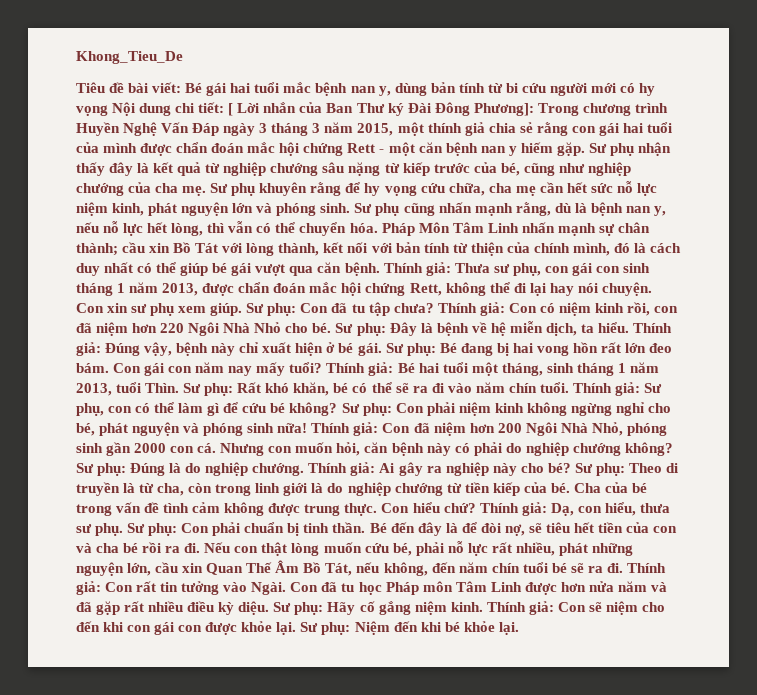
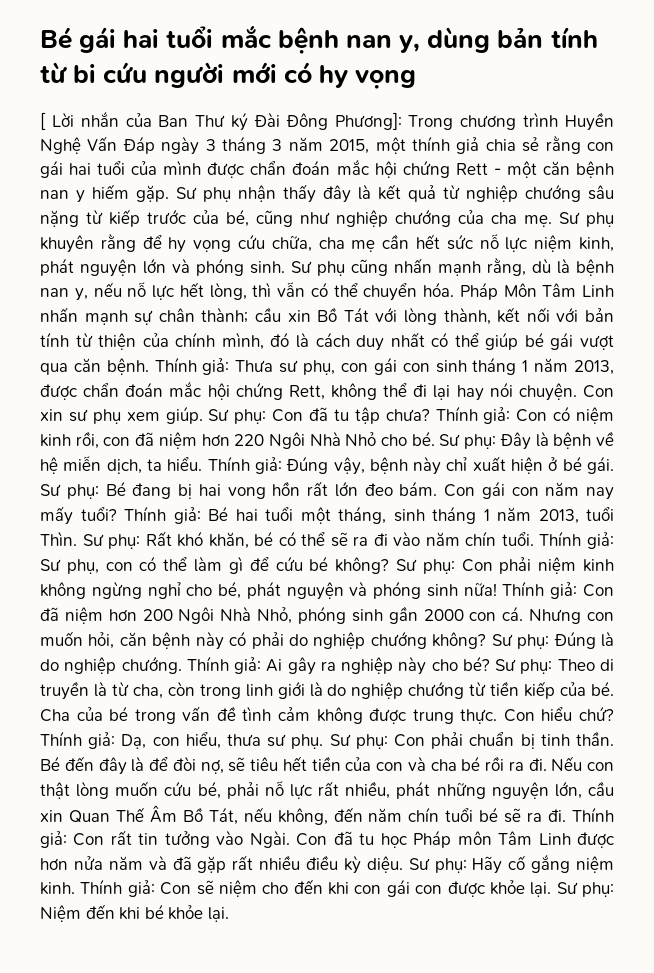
- Khong_Tieu_De
- Tiêu đề bài viết: Bé gái hai tuổi mắc bệnh nan y, dùng bản tính từ bi cứu người mới có hy vọng Nội dung chi tiết: [ Lời nhắn của Ban Thư ký Đài Đông Phương]:
+ Bé gái hai tuổi mắc bệnh nan y, dùng bản tính từ bi cứu người mới có hy vọng
+ [ Lời nhắn của Ban Thư ký Đài Đông Phương]:

